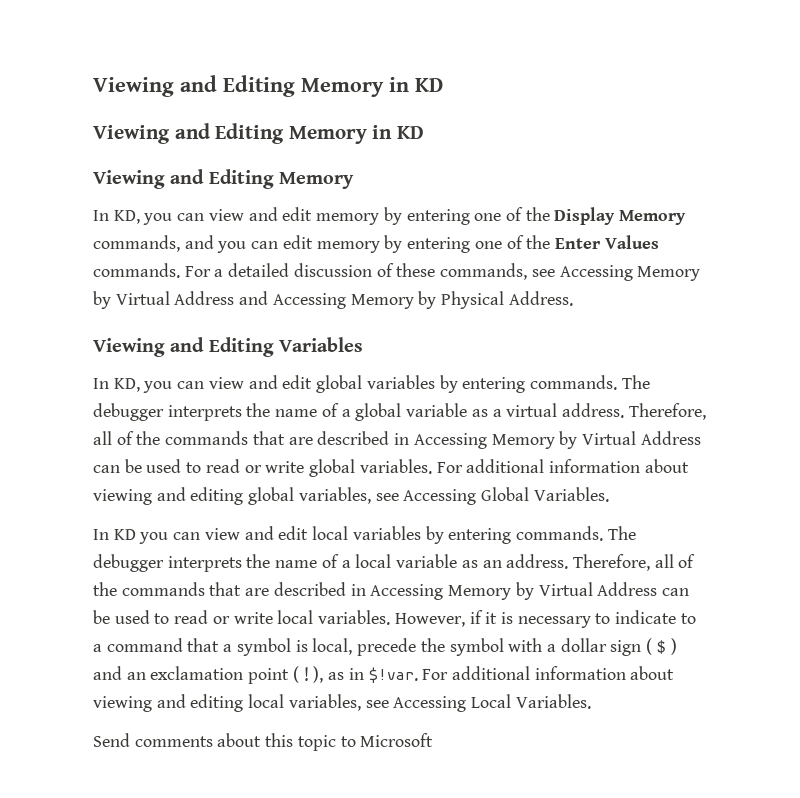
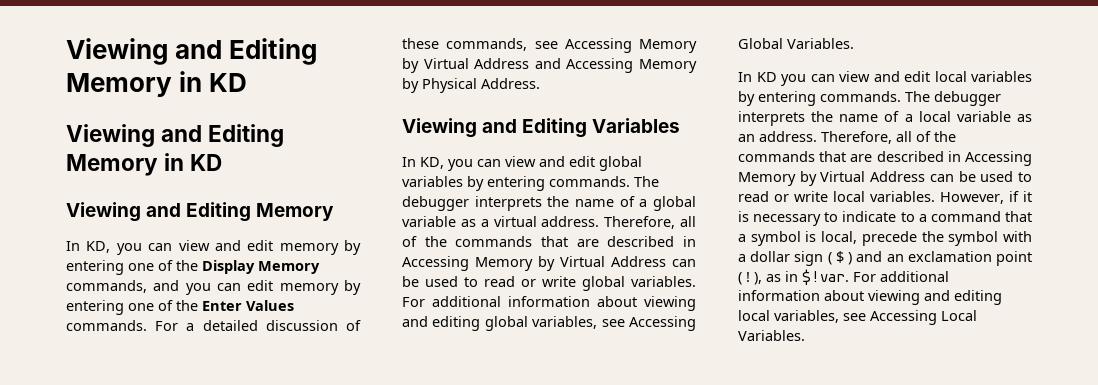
- Send comments about this topic to Microsoft

